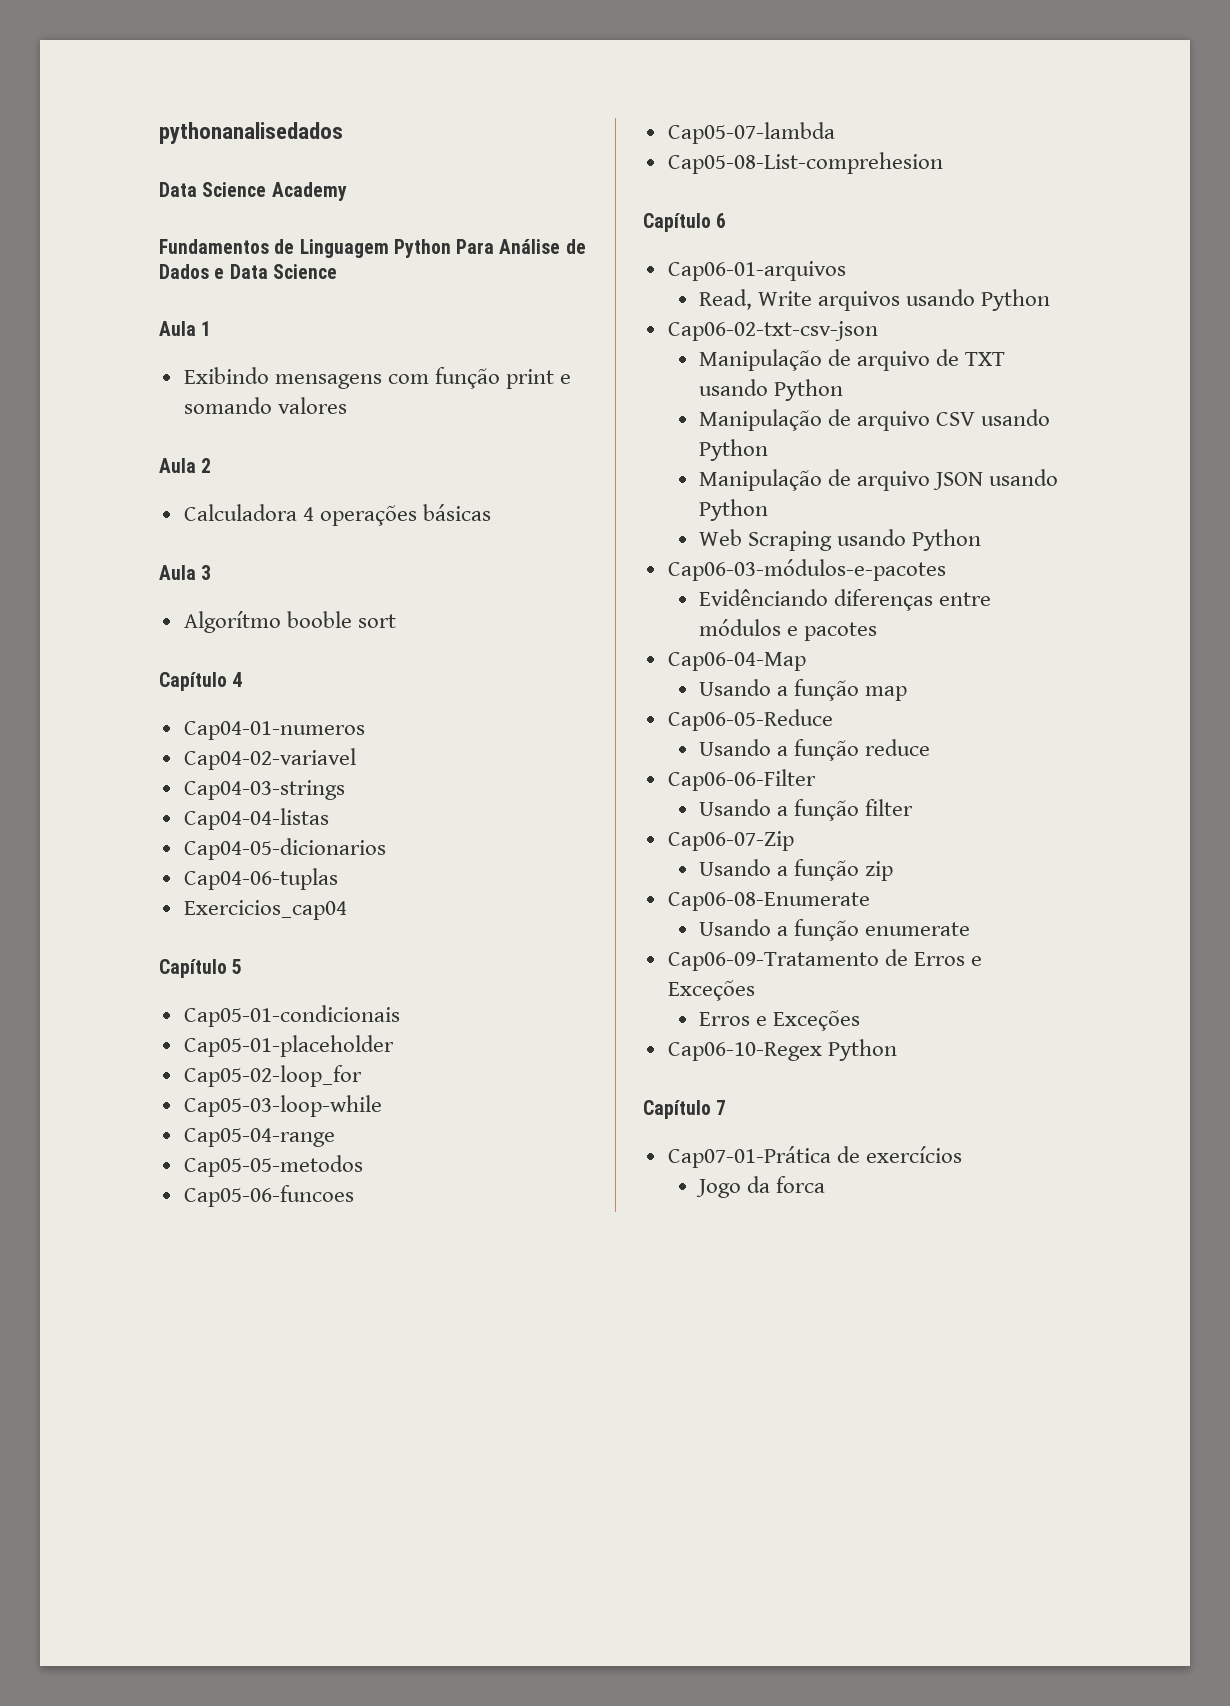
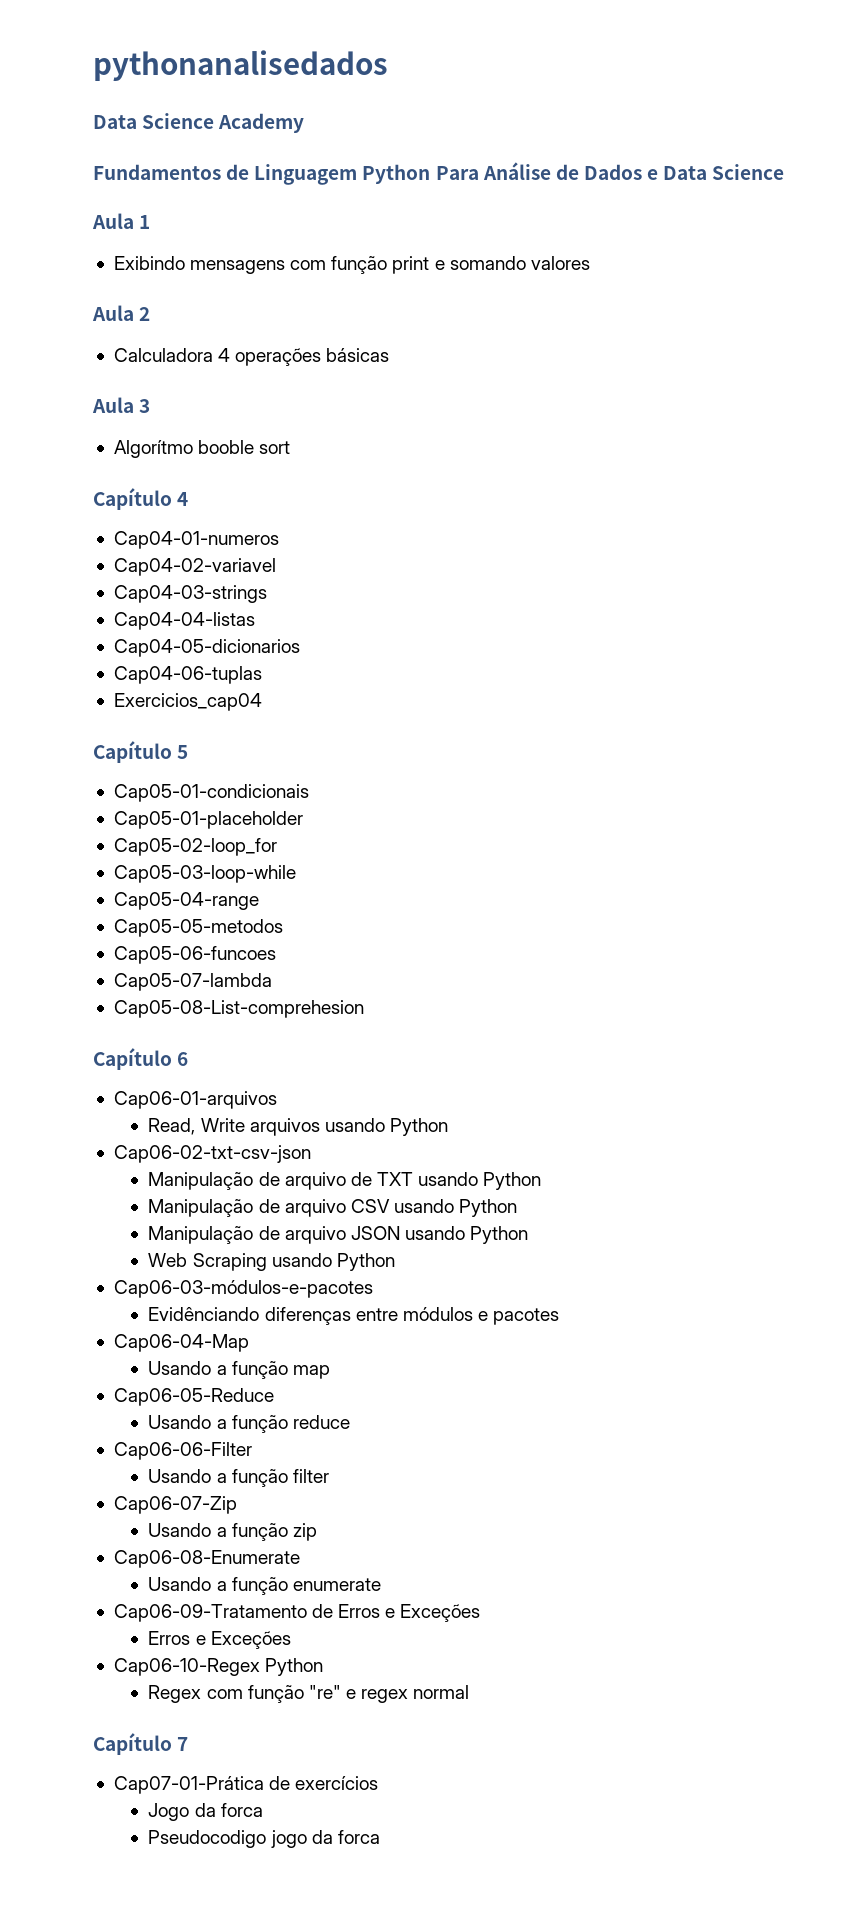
+ Regex com função "re" e regex normal
+ Pseudocodigo jogo da forca

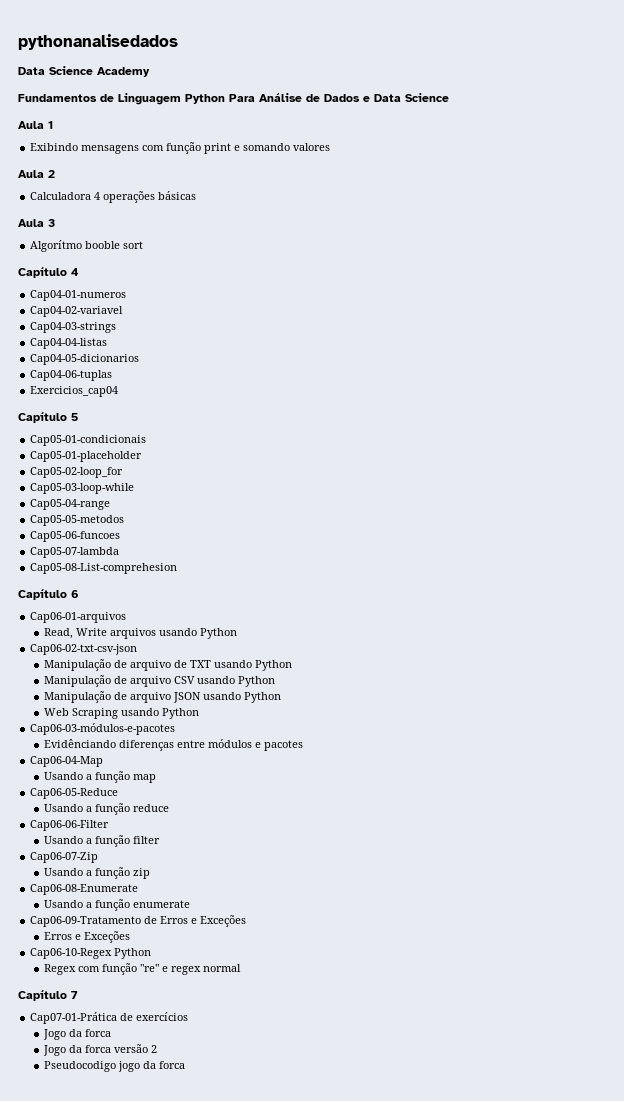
+ Jogo da forca versão 2

